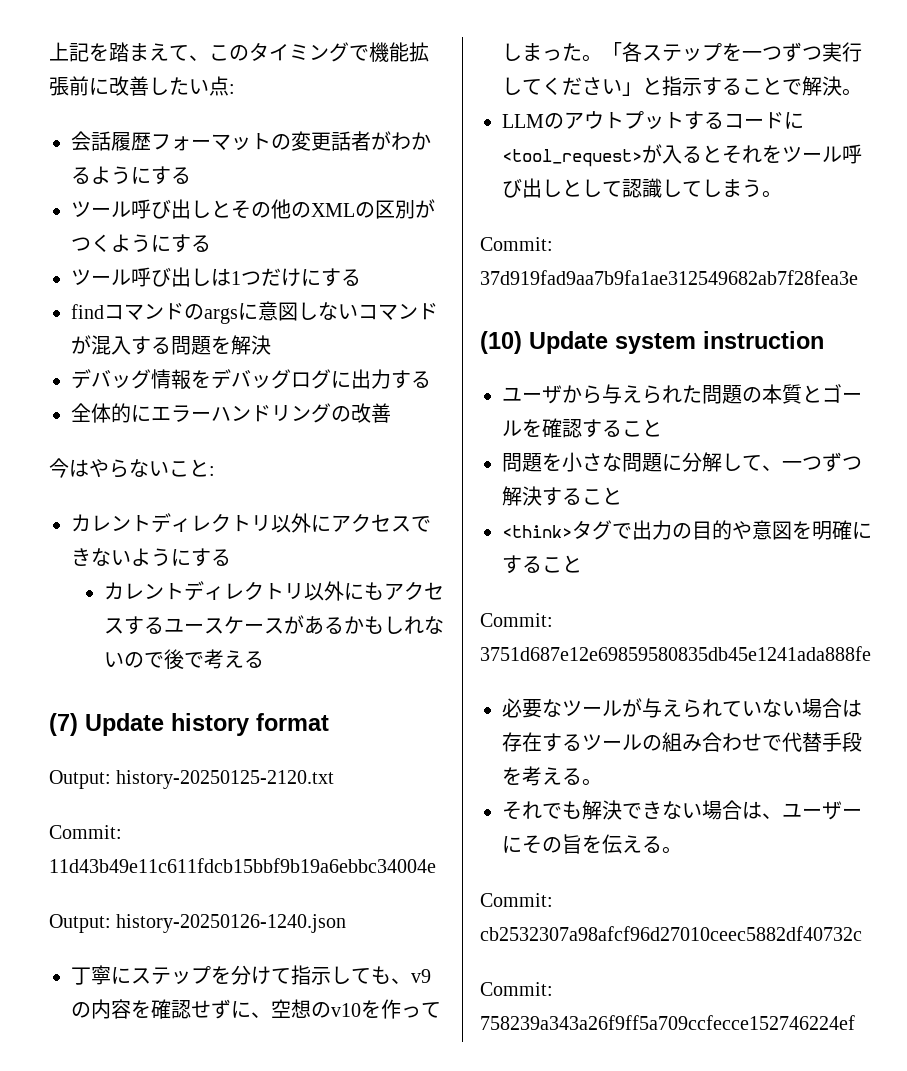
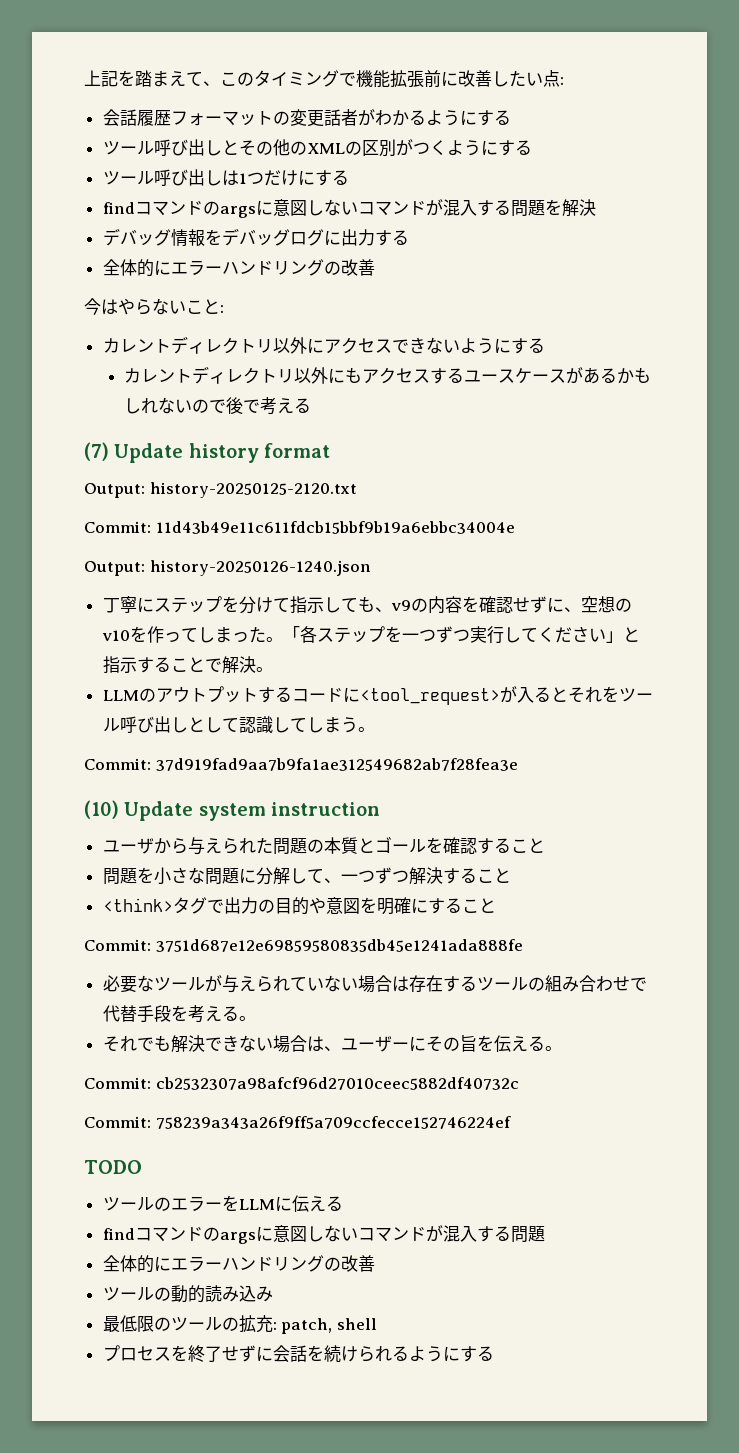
+ TODO
+ ツールのエラーをLLMに伝える
+ findコマンドのargsに意図しないコマンドが混入する問題
+ 全体的にエラーハンドリングの改善
+ ツールの動的読み込み
+ 最低限のツールの拡充: patch, shell
+ プロセスを終了せずに会話を続けられるようにする

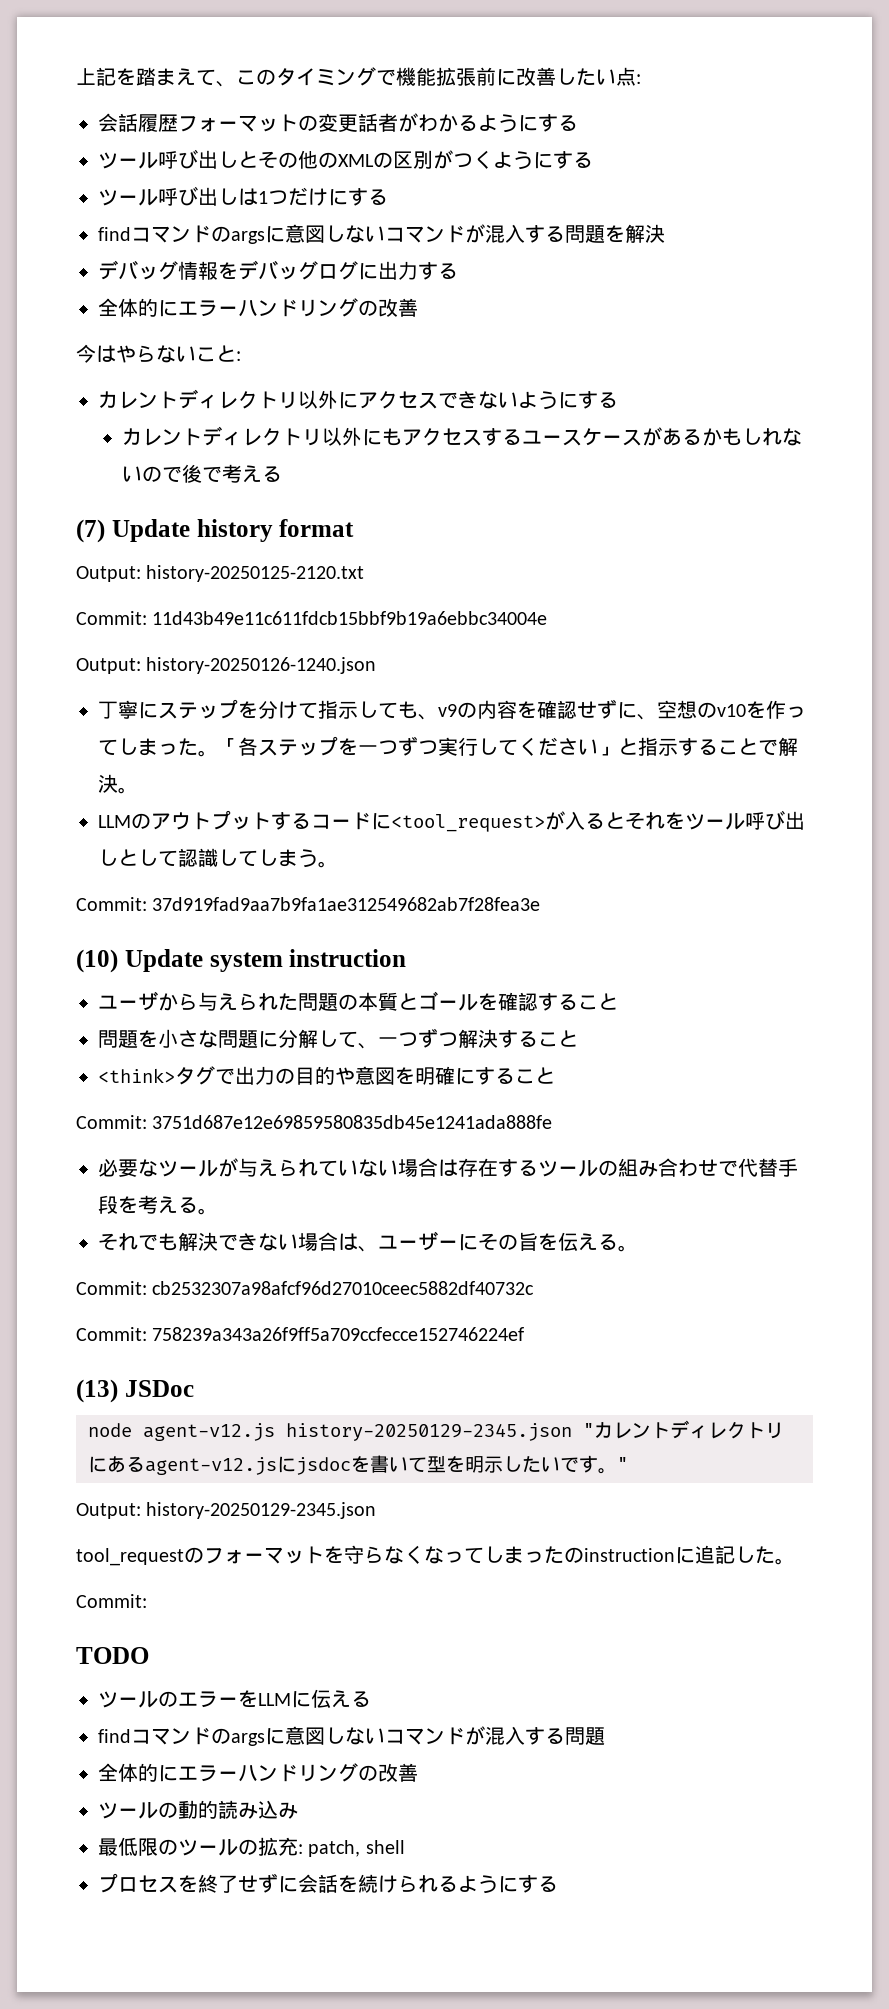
+ (13) JSDoc
+ node agent-v12.js history-20250129-2345.json "カレントディレクトリにあるagent-v12.jsにjsdocを書いて型を明示したいです。"
+ Output: history-20250129-2345.json
+ tool_requestのフォーマットを守らなくなってしまったのinstructionに追記した。
+ Commit:

